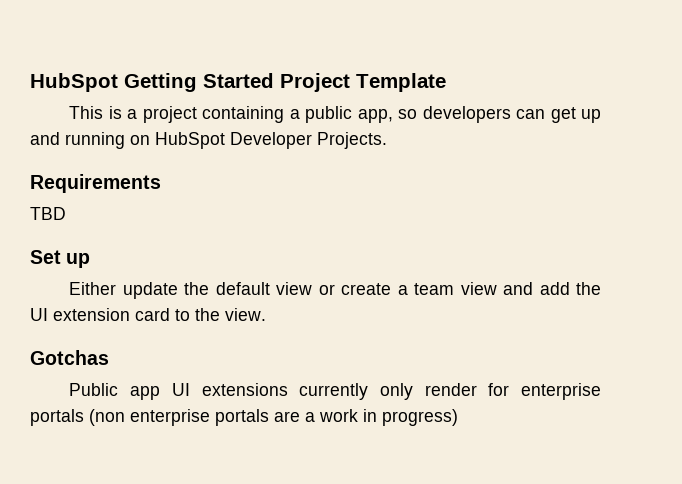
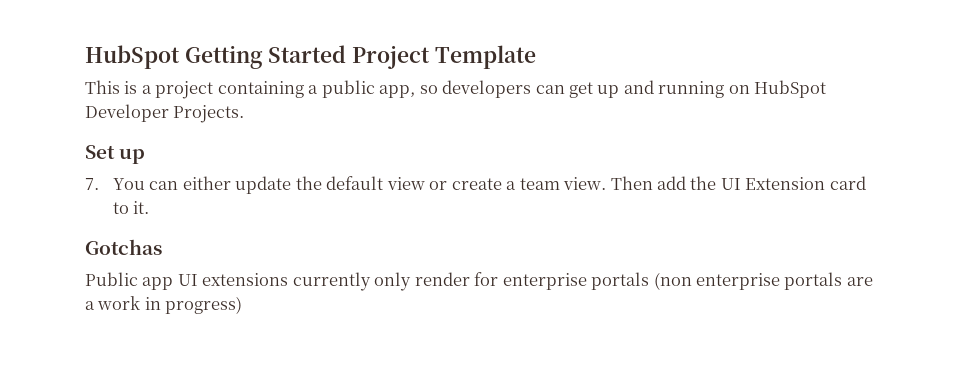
- Requirements
- TBD
- Either update the default view or create a team view and add the UI extension card to the view.
+ 7. You can either update the default view or create a team view. Then add the UI Extension card to it.

